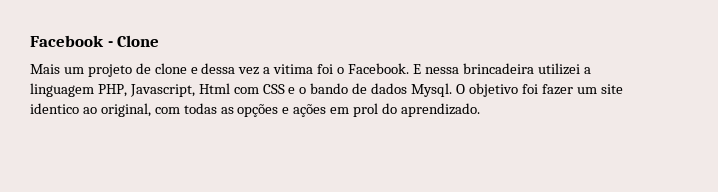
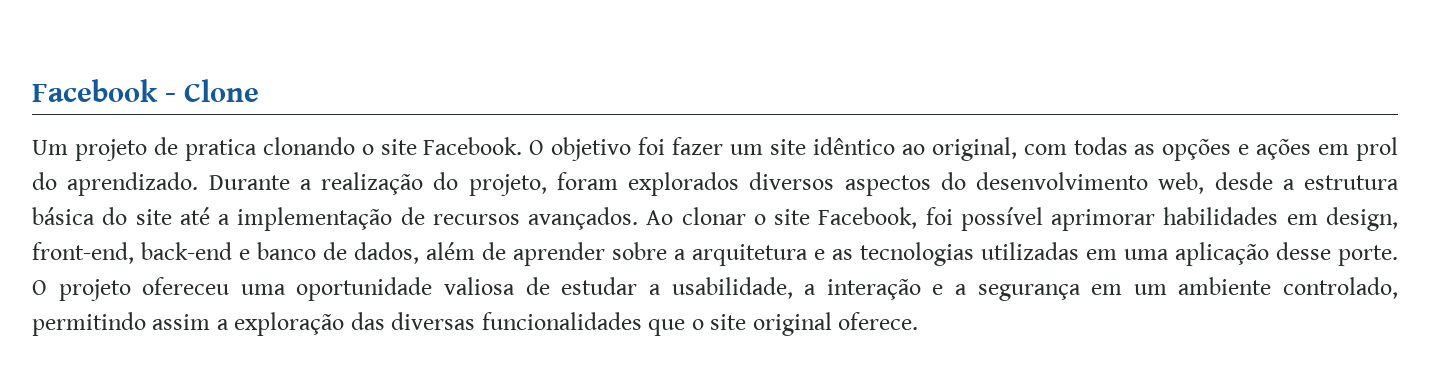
- Mais um projeto de clone e dessa vez a vitima foi o Facebook. E nessa brincadeira utilizei a linguagem PHP, Javascript, Html com CSS e o bando de dados Mysql.
+ Um projeto de pratica clonando o site Facebook.
- O objetivo foi fazer um site identico ao original, com todas as opções e ações em prol do aprendizado.
+ O objetivo foi fazer um site idêntico ao original, com todas as opções e ações em prol do aprendizado.
+ Durante a realização do projeto, foram explorados diversos aspectos do desenvolvimento web, desde a estrutura básica do site até a implementação de recursos avançados. Ao clonar o site Facebook, foi possível aprimorar habilidades em design, front-end, back-end e banco de dados, além de aprender sobre a arquitetura e as tecnologias utilizadas em uma aplicação desse porte. O projeto ofereceu uma oportunidade valiosa de estudar a usabilidade, a interação e a segurança em um ambiente controlado, permitindo assim a exploração das diversas funcionalidades que o site original oferece.

